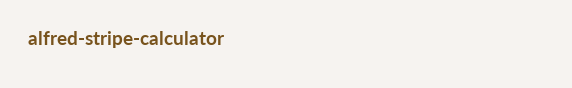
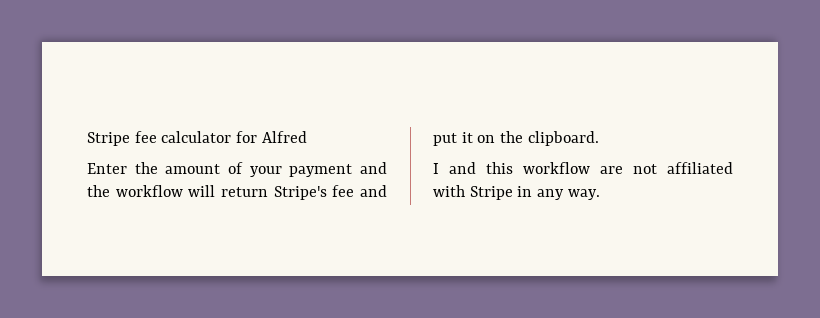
- alfred-stripe-calculator
+ Stripe fee calculator for Alfred
+ Enter the amount of your payment and the workflow will return Stripe's fee and put it on the clipboard.
+ I and this workflow are not affiliated with Stripe in any way.

